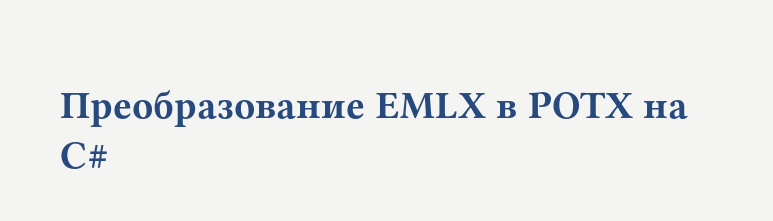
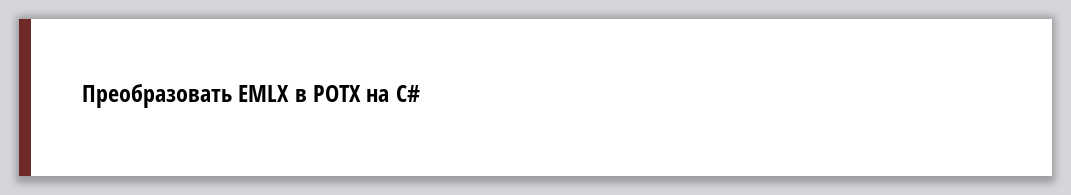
- Преобразование EMLX в POTX на C#
+ Преобразовать EMLX в POTX на C#

